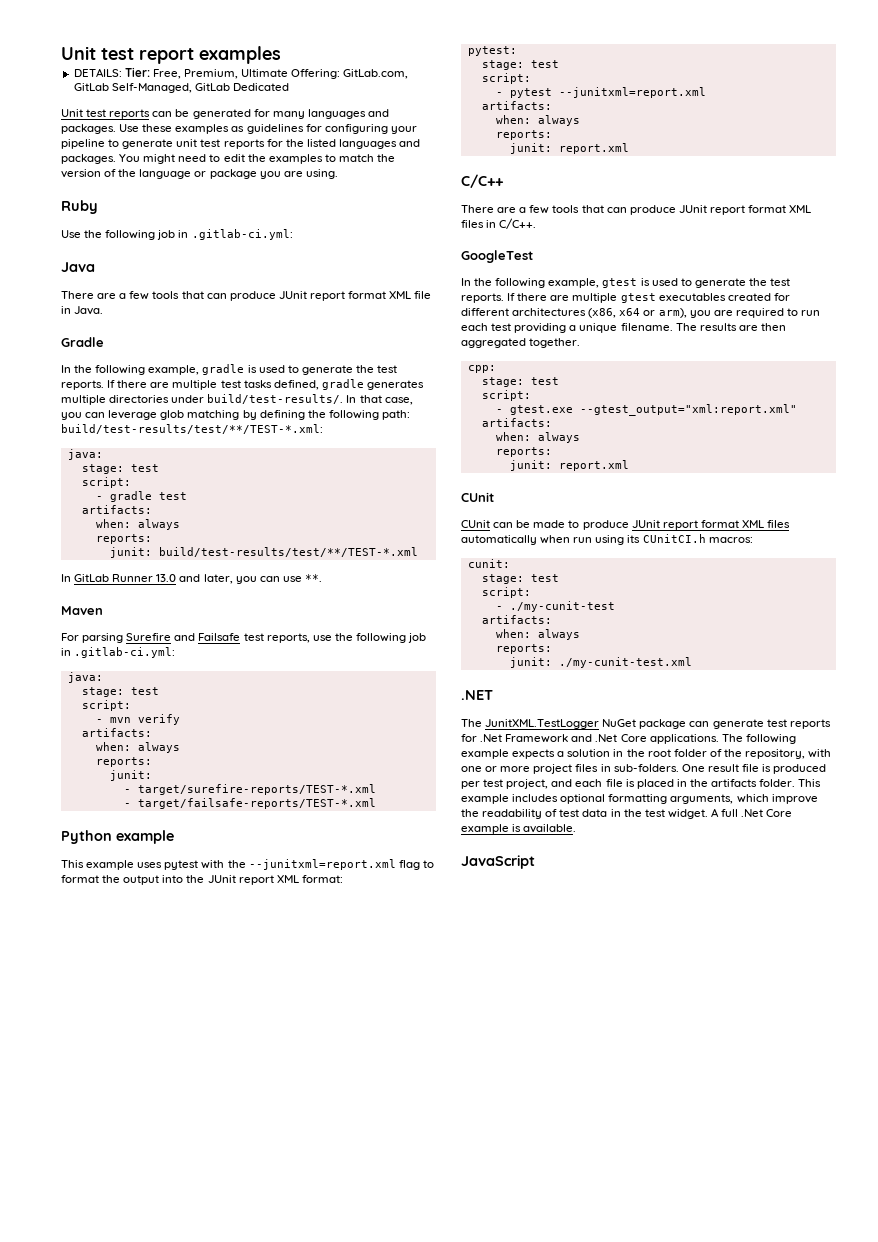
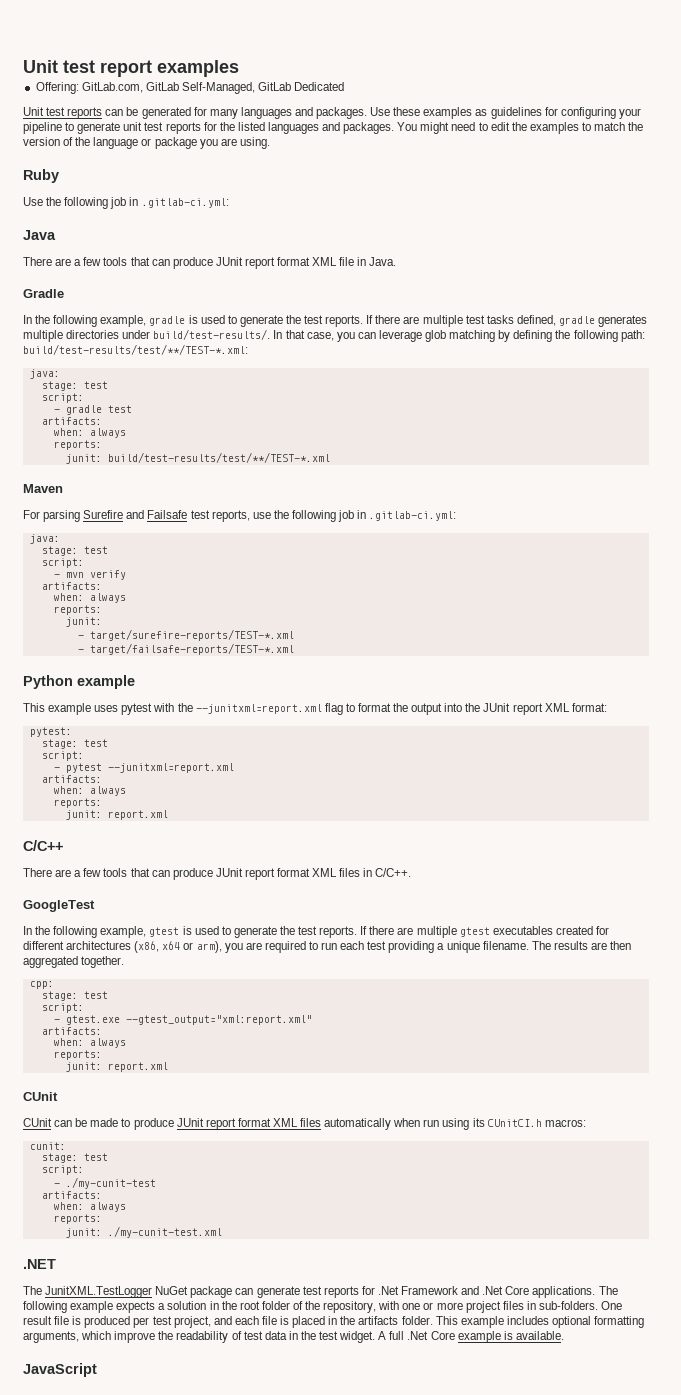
- DETAILS: Tier: Free, Premium, Ultimate Offering: GitLab.com, GitLab Self-Managed, GitLab Dedicated
+ Offering: GitLab.com, GitLab Self-Managed, GitLab Dedicated
- In GitLab Runner 13.0 and later, you can use **.

